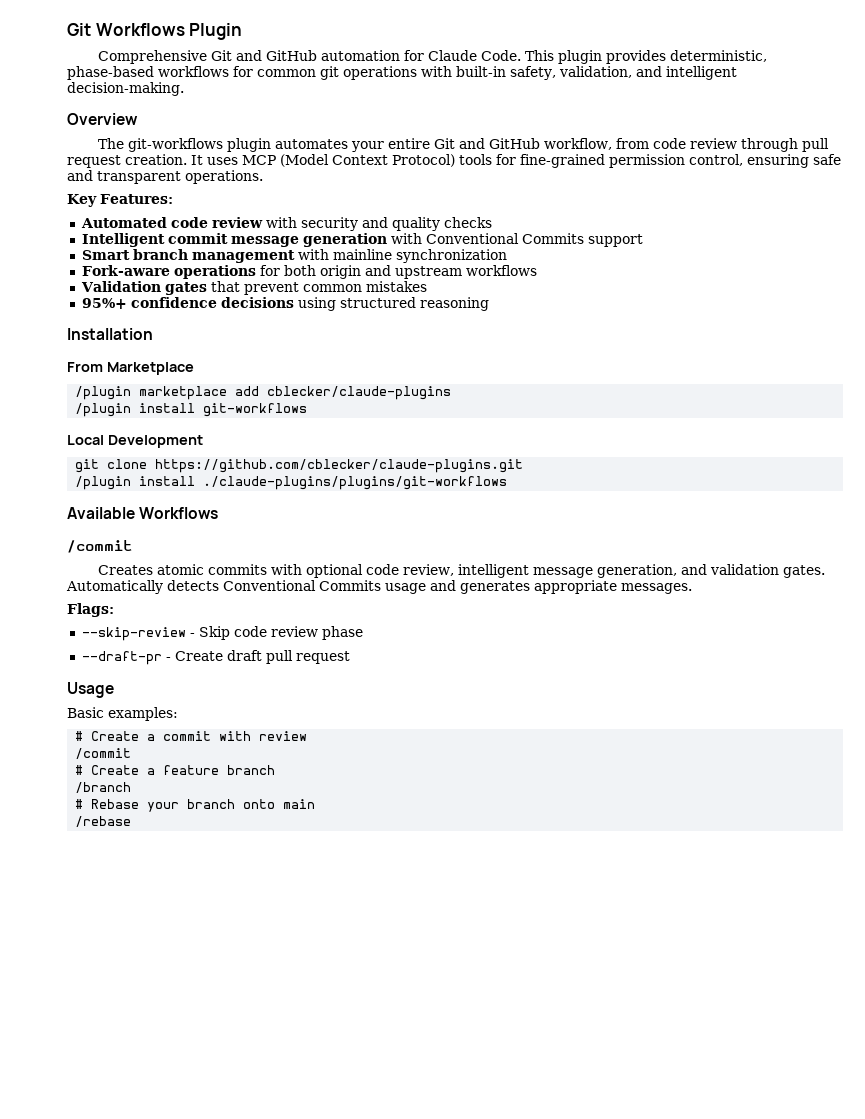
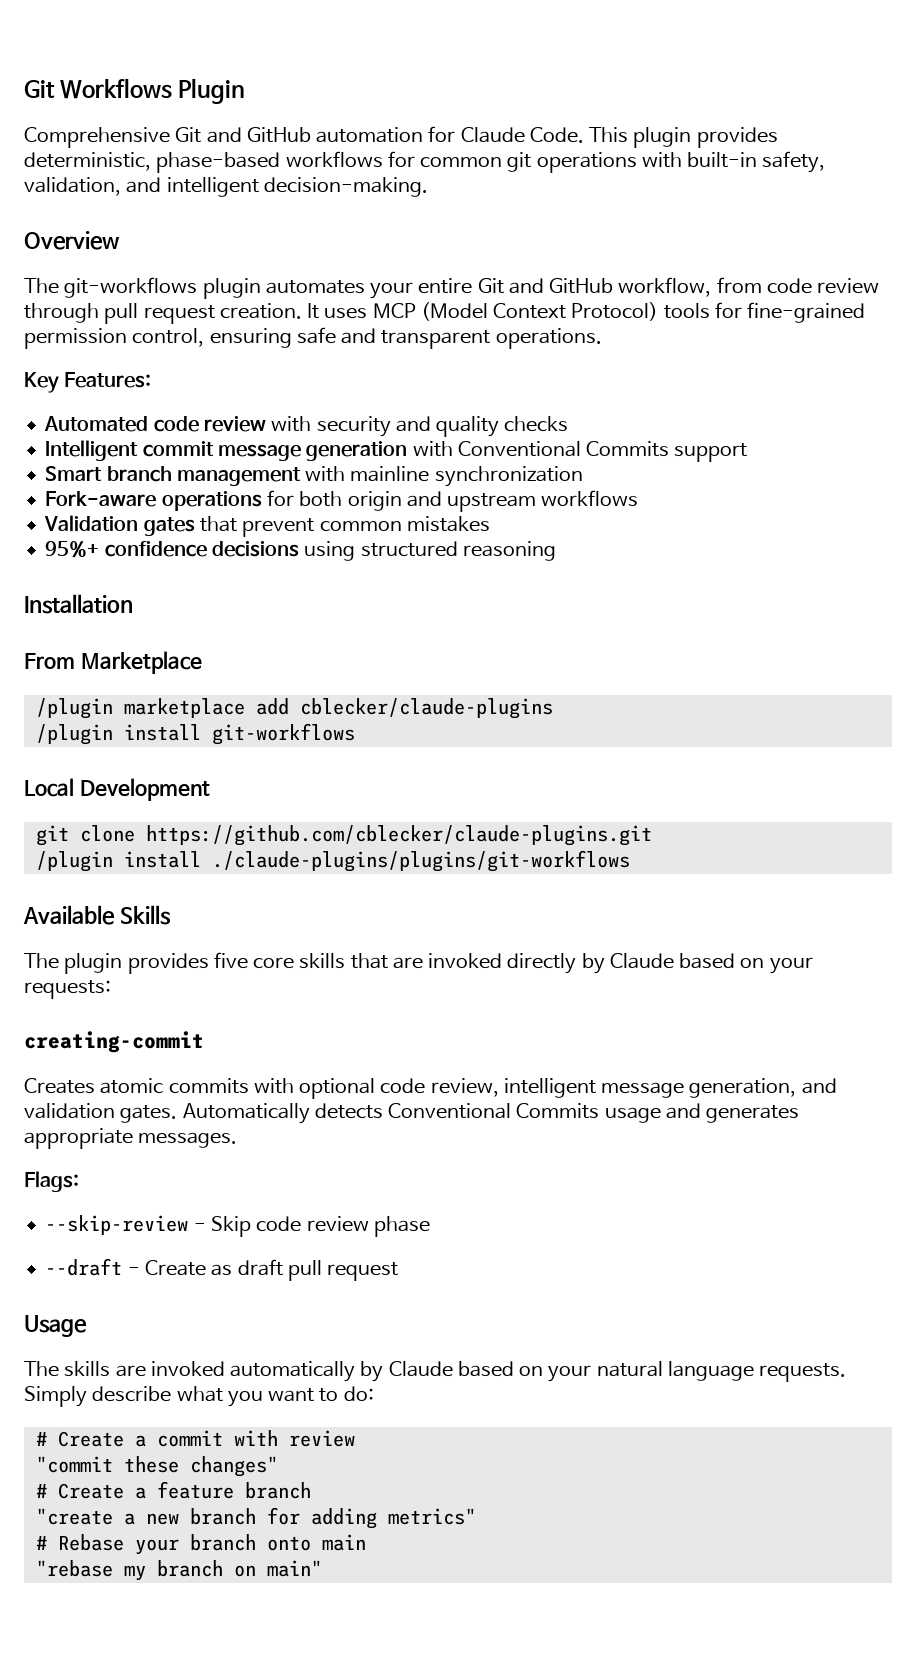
- Available Workflows
- /commit
+ Available Skills
+ The plugin provides five core skills that are invoked directly by Claude based on your requests:
+ creating-commit
- --draft-pr - Create draft pull request
+ --draft - Create as draft pull request
- Basic examples:
+ The skills are invoked automatically by Claude based on your natural language requests. Simply describe what you want to do:
  # Create a commit with review
- /commit
+ "commit these changes"
- /branch
+ "create a new branch for adding metrics"
- /rebase
+ "rebase my branch on main"

